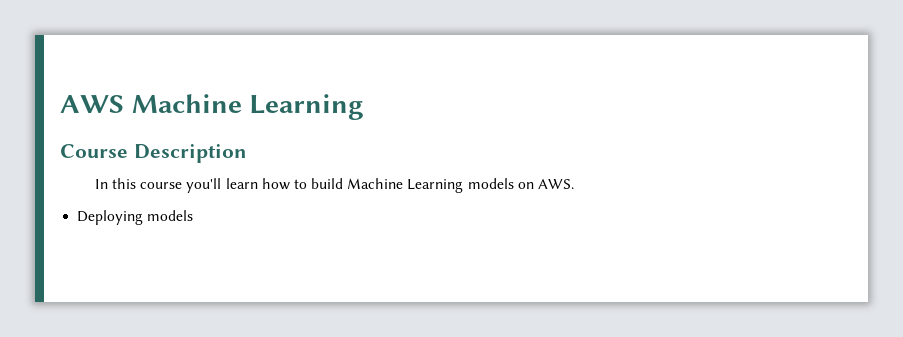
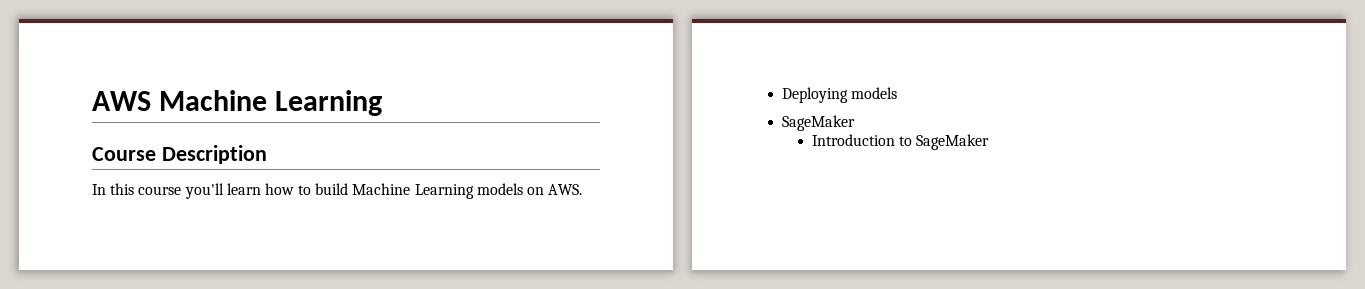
  Deploying models
+ SageMaker
+ Introduction to SageMaker

